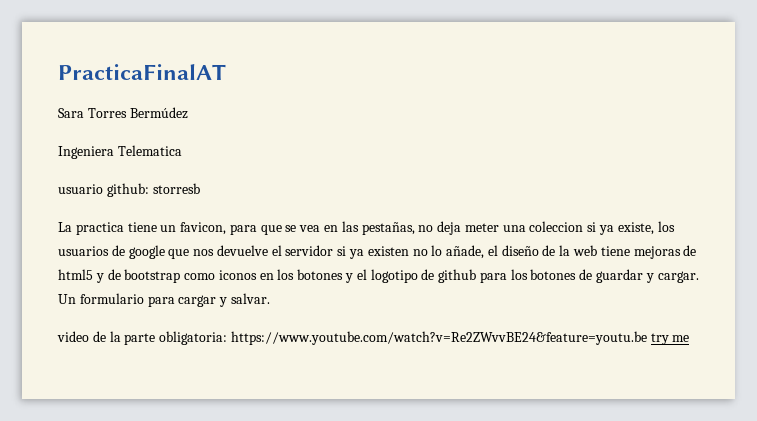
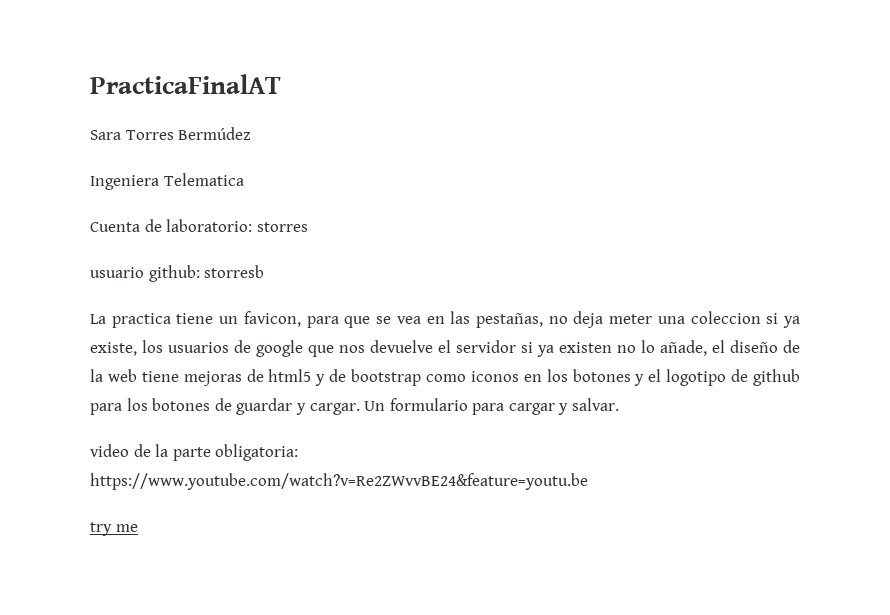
+ Cuenta de laboratorio: storres
- video de la parte obligatoria: https://www.youtube.com/watch?v=Re2ZWvvBE24&feature=youtu.be try me
+ video de la parte obligatoria: https://www.youtube.com/watch?v=Re2ZWvvBE24&feature=youtu.be
+ try me

